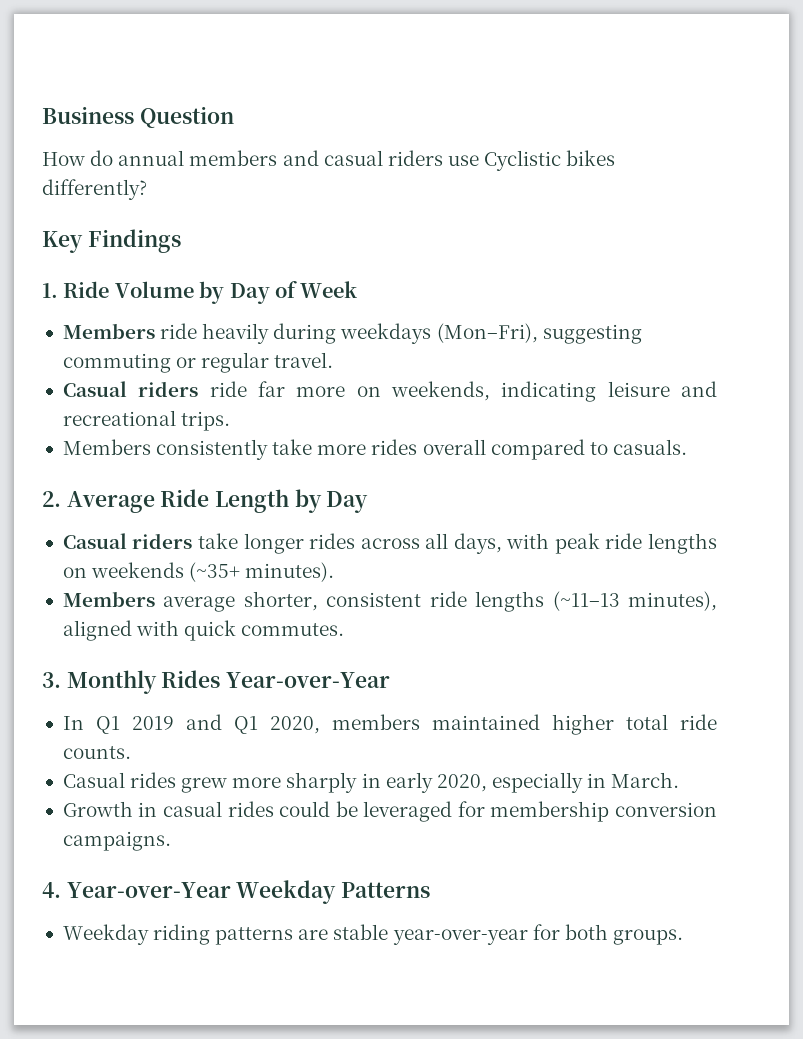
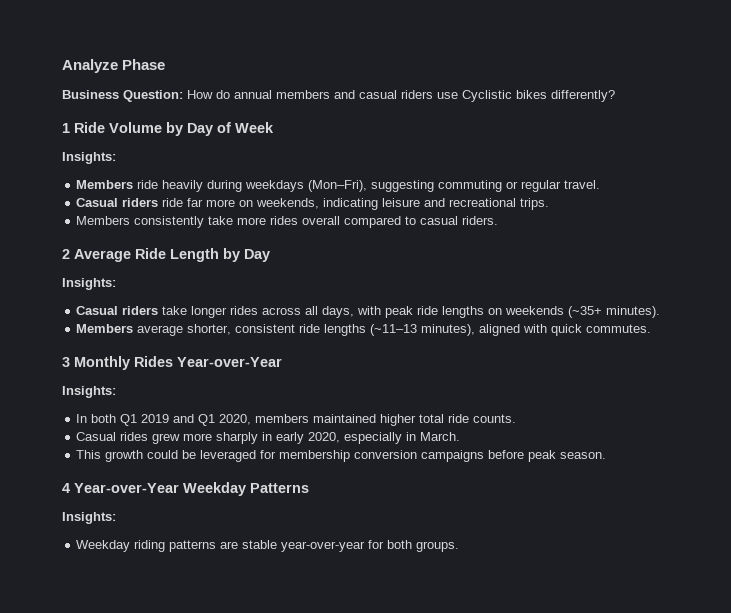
- Business Question
- How do annual members and casual riders use Cyclistic bikes differently?
+ Analyze Phase
+ Business Question: How do annual members and casual riders use Cyclistic bikes differently?
- Key Findings
- 1. Ride Volume by Day of Week
+ 1 Ride Volume by Day of Week
+ Insights:
- Members consistently take more rides overall compared to casuals.
- 2. Average Ride Length by Day
+ Members consistently take more rides overall compared to casual riders.
+ 2 Average Ride Length by Day
+ Insights:
- 3. Monthly Rides Year-over-Year
+ 3 Monthly Rides Year-over-Year
+ Insights:
- In Q1 2019 and Q1 2020, members maintained higher total ride counts.
+ In both Q1 2019 and Q1 2020, members maintained higher total ride counts.
- Growth in casual rides could be leveraged for membership conversion campaigns.
- 4. Year-over-Year Weekday Patterns
+ This growth could be leveraged for membership conversion campaigns before peak season.
+ 4 Year-over-Year Weekday Patterns
+ Insights:

